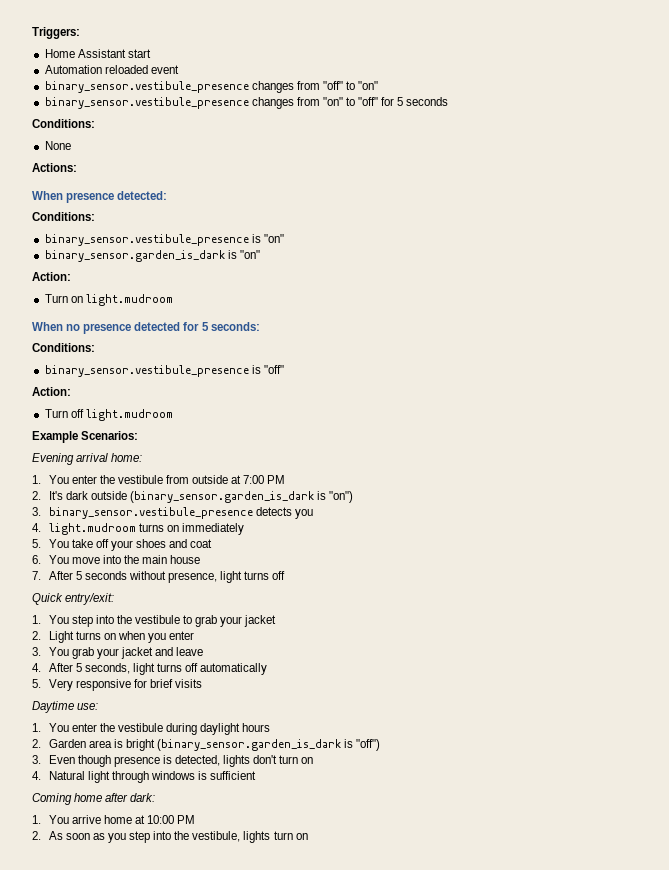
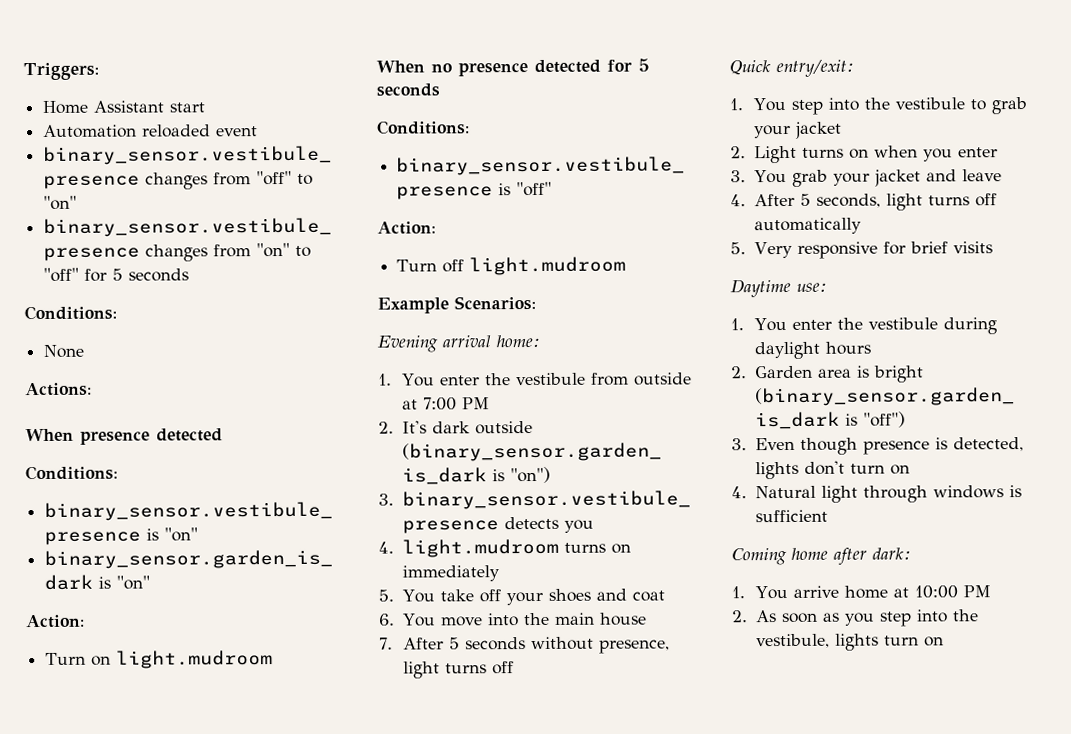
- When presence detected:
+ When presence detected
- When no presence detected for 5 seconds:
+ When no presence detected for 5 seconds

